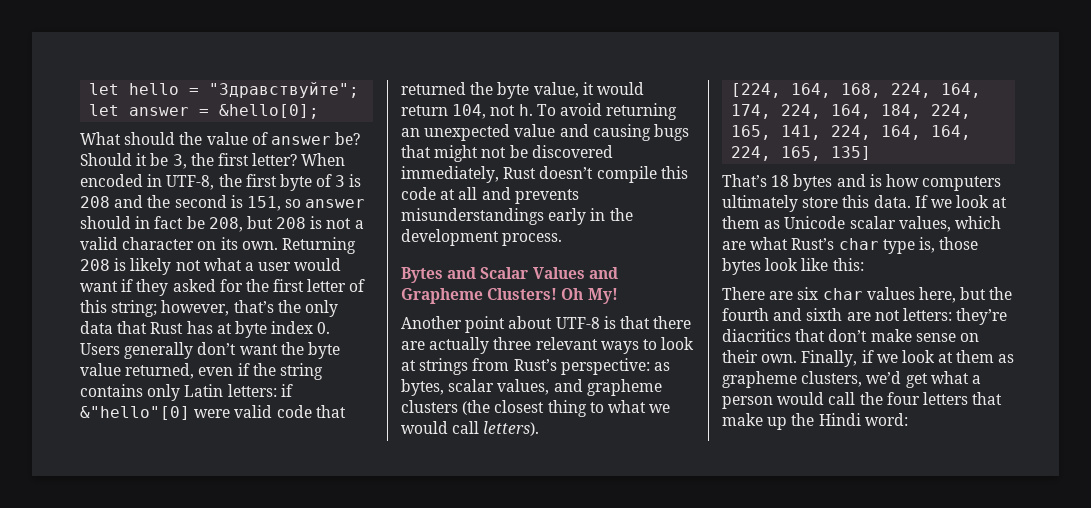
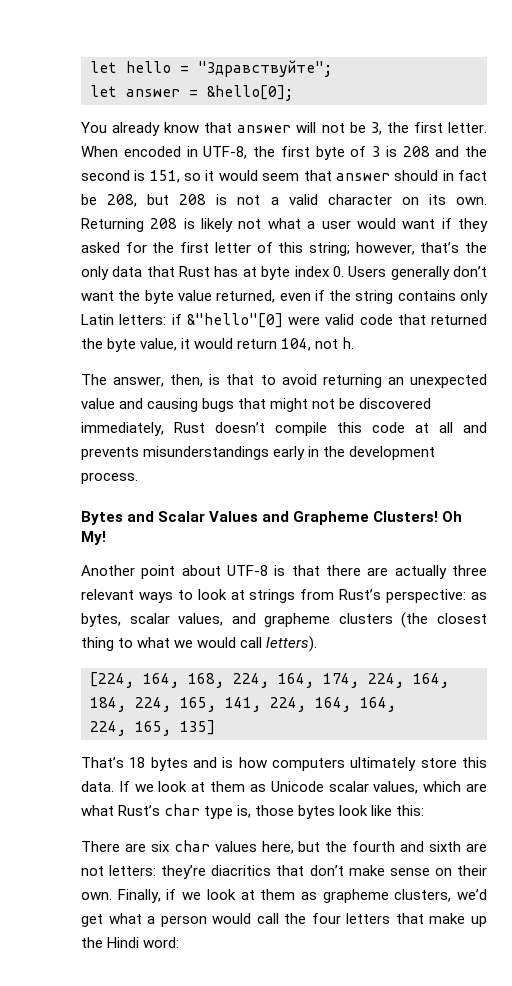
- What should the value of answer be? Should it be З, the first letter?
+ You already know that answer will not be З, the first letter.
- When encoded in UTF-8, the first byte of З is 208 and the second is 151, so answer should in fact be 208, but 208 is not a valid character on its own.
+ When encoded in UTF-8, the first byte of З is 208 and the second is 151, so it would seem that answer should in fact be 208, but 208 is not a valid character on its own.
- if &"hello"[0] were valid code that returned the byte value, it would return 104, not h. To avoid returning an unexpected value and causing bugs that might not be discovered immediately, Rust doesn’t compile this code at all and prevents misunderstandings early in the development process.
+ if &"hello"[0] were valid code that returned the byte value, it would return 104, not h.
+ The answer, then, is that to avoid returning an unexpected value and causing bugs that might not be discovered immediately, Rust doesn’t compile this code at all and prevents misunderstandings early in the development process.

